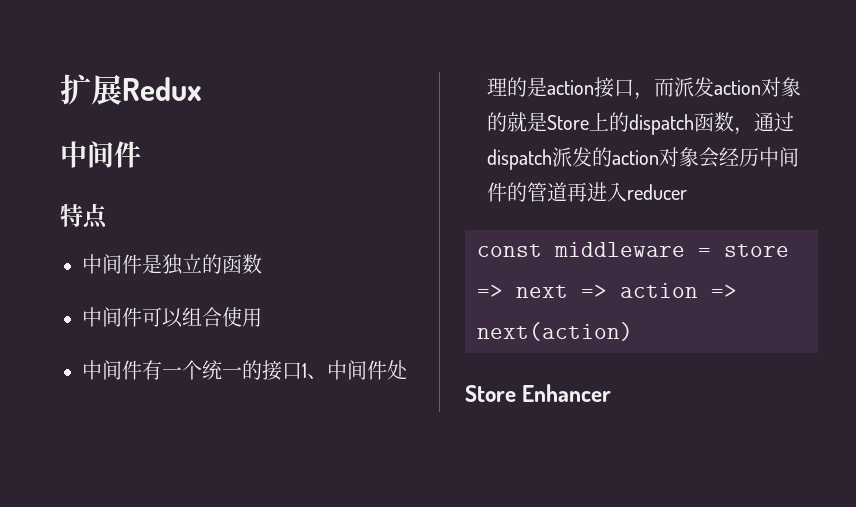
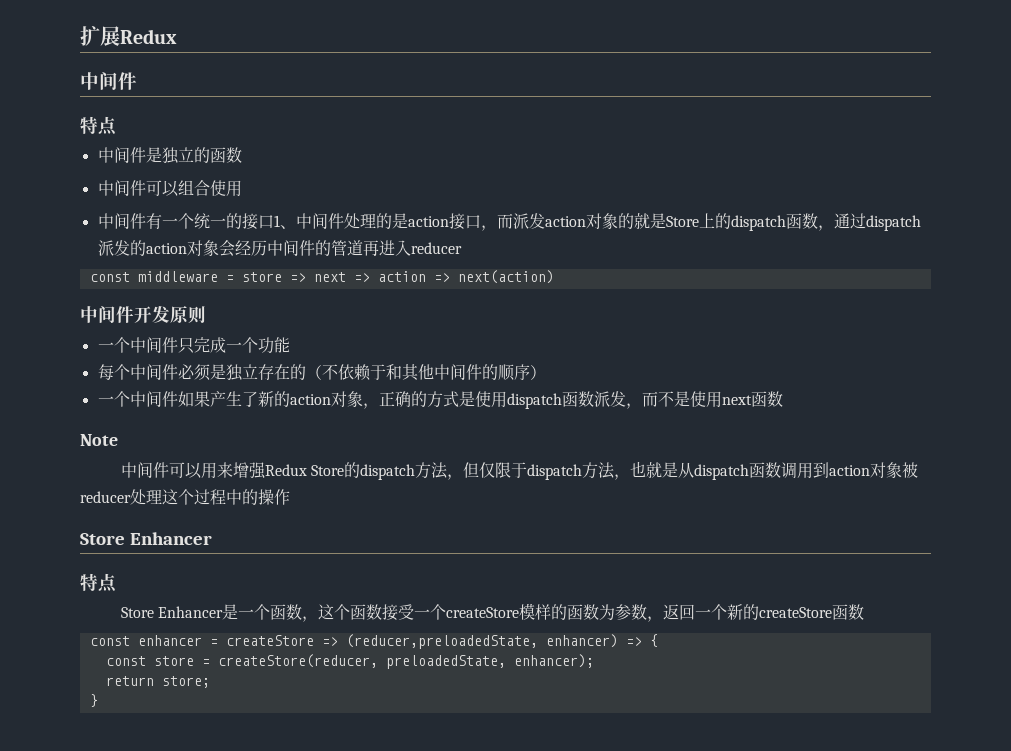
+ 中间件开发原则
+ 一个中间件只完成一个功能
+ 每个中间件必须是独立存在的（不依赖于和其他中间件的顺序）
+ 一个中间件如果产生了新的action对象，正确的方式是使用dispatch函数派发，而不是使用next函数
+ Note
+ 中间件可以用来增强Redux Store的dispatch方法，但仅限于dispatch方法，也就是从dispatch函数调用到action对象被reducer处理这个过程中的操作
  Store Enhancer
+ 特点
+ Store Enhancer是一个函数，这个函数接受一个createStore模样的函数为参数，返回一个新的createStore函数
+ const enhancer = createStore => (reducer,preloadedState, enhancer) => {
+ const store = createStore(reducer, preloadedState, enhancer);
+ return store;
+ }

